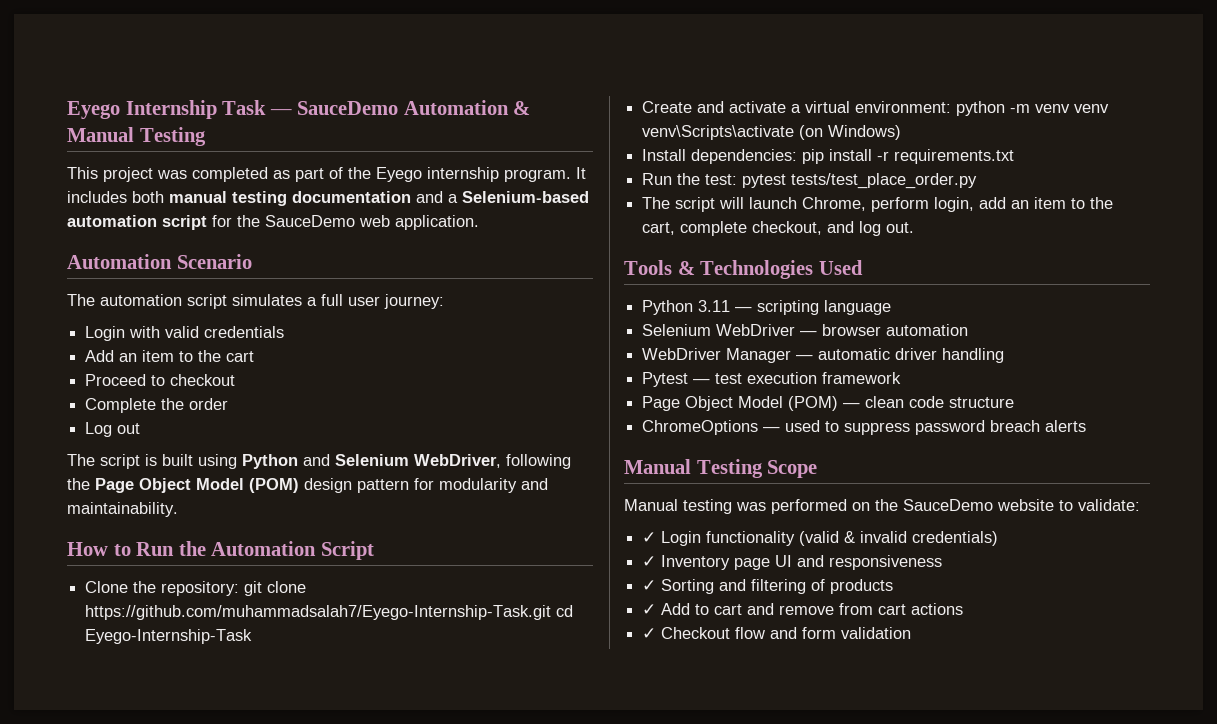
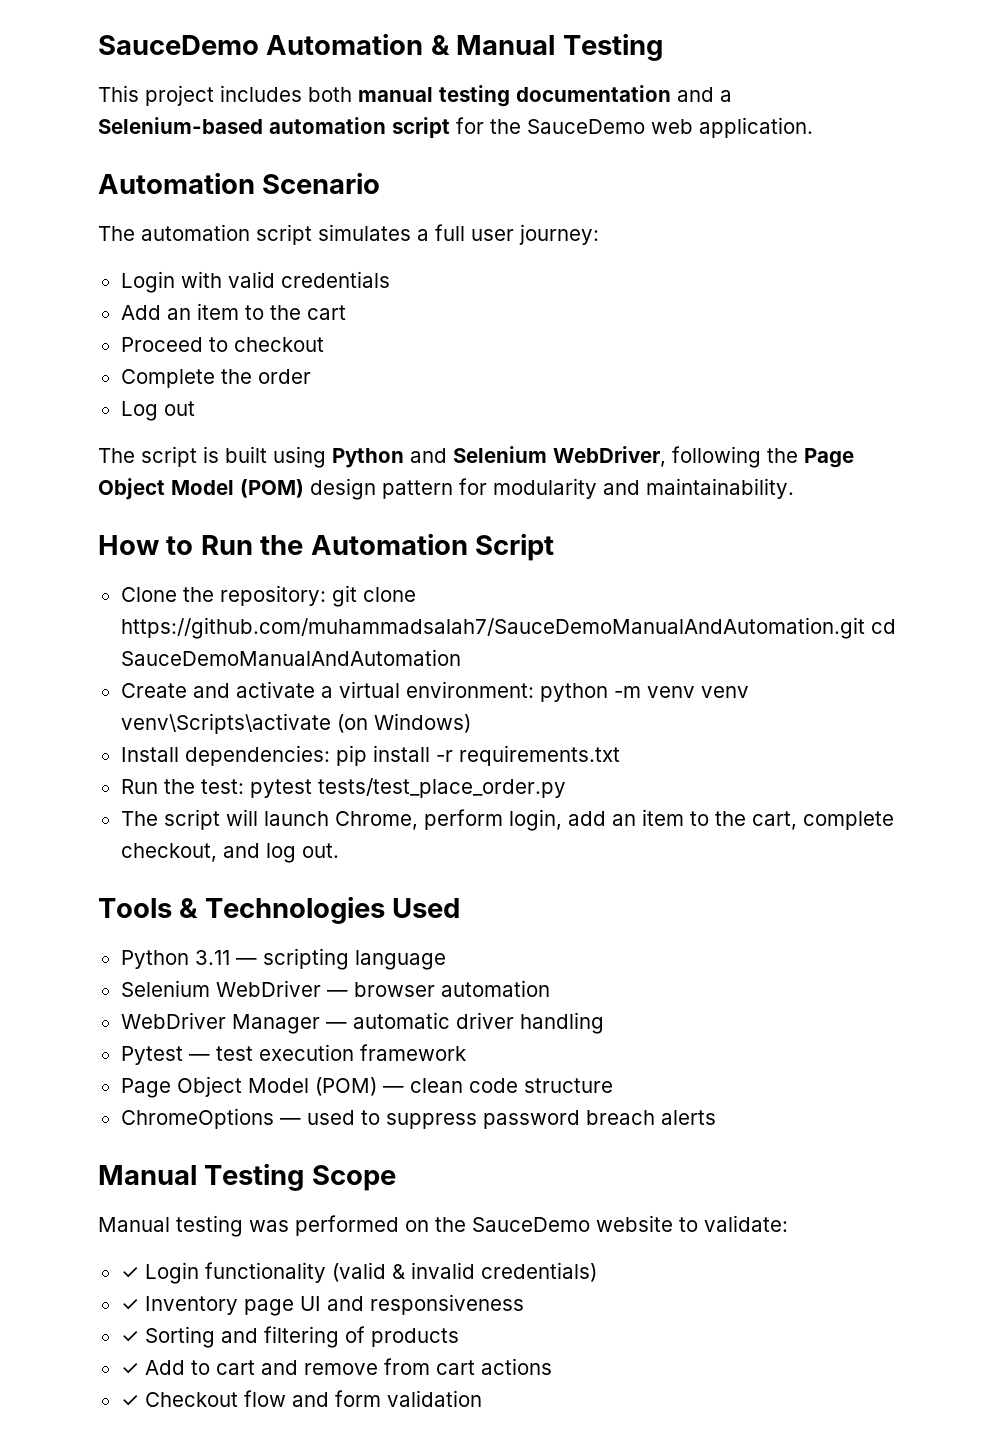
- Eyego Internship Task — SauceDemo Automation & Manual Testing
+ SauceDemo Automation & Manual Testing
- This project was completed as part of the Eyego internship program. It includes both manual testing documentation and a Selenium-based automation script for the SauceDemo web application.
+ This project includes both manual testing documentation and a Selenium-based automation script for the SauceDemo web application.
- Clone the repository: git clone https://github.com/muhammadsalah7/Eyego-Internship-Task.git cd Eyego-Internship-Task
+ Clone the repository: git clone https://github.com/muhammadsalah7/SauceDemoManualAndAutomation.git cd SauceDemoManualAndAutomation

